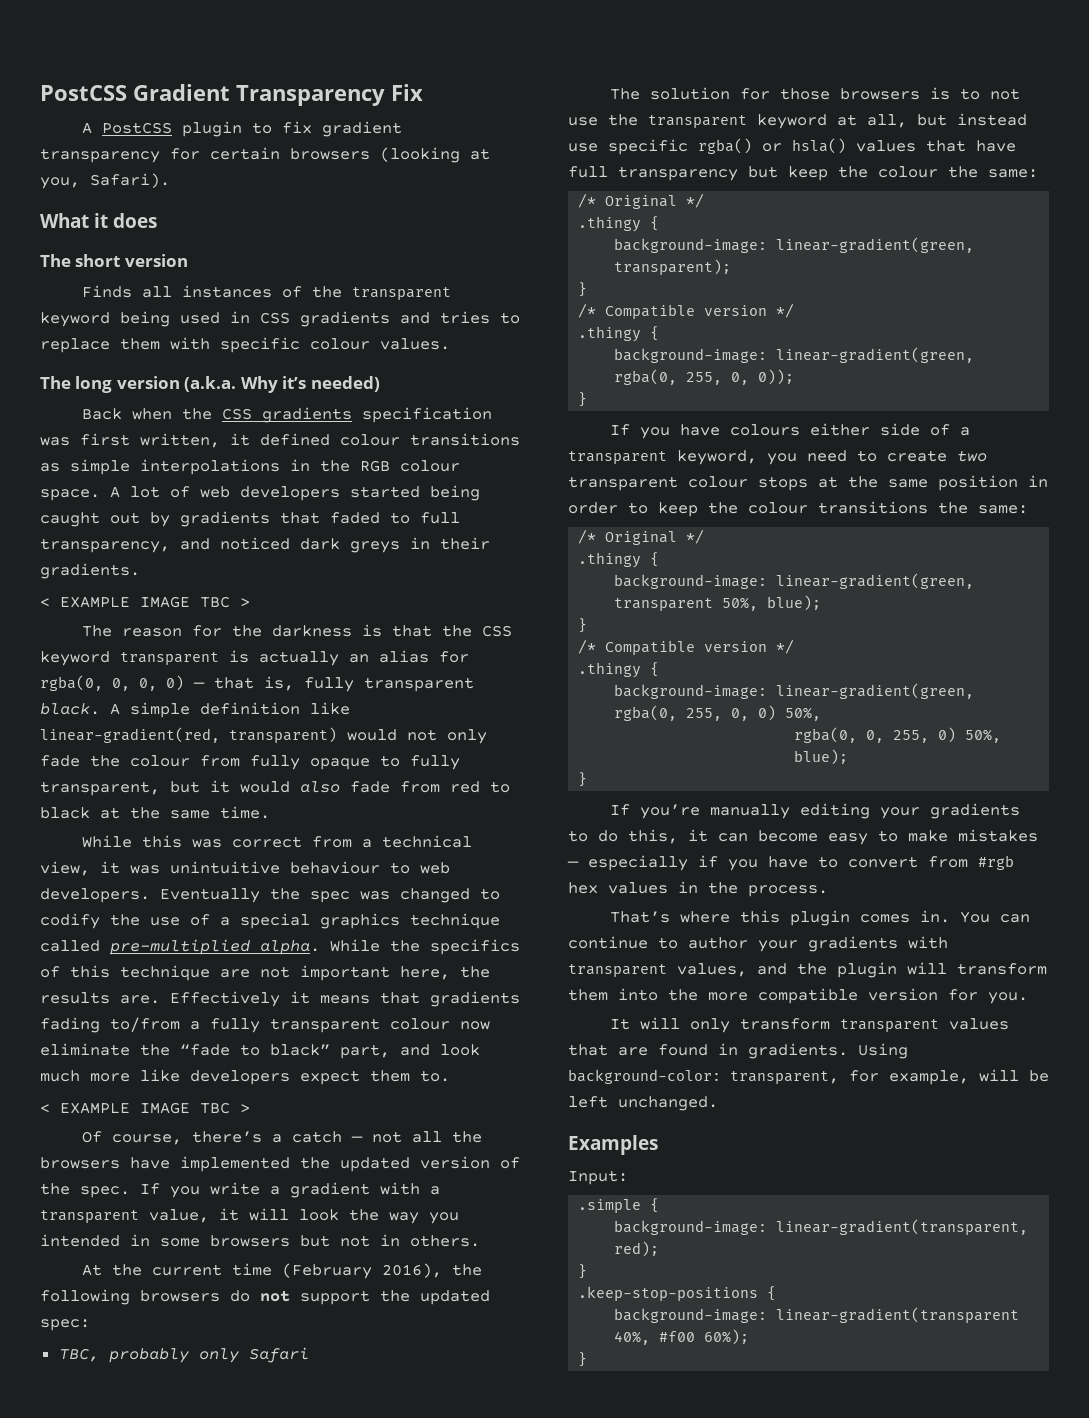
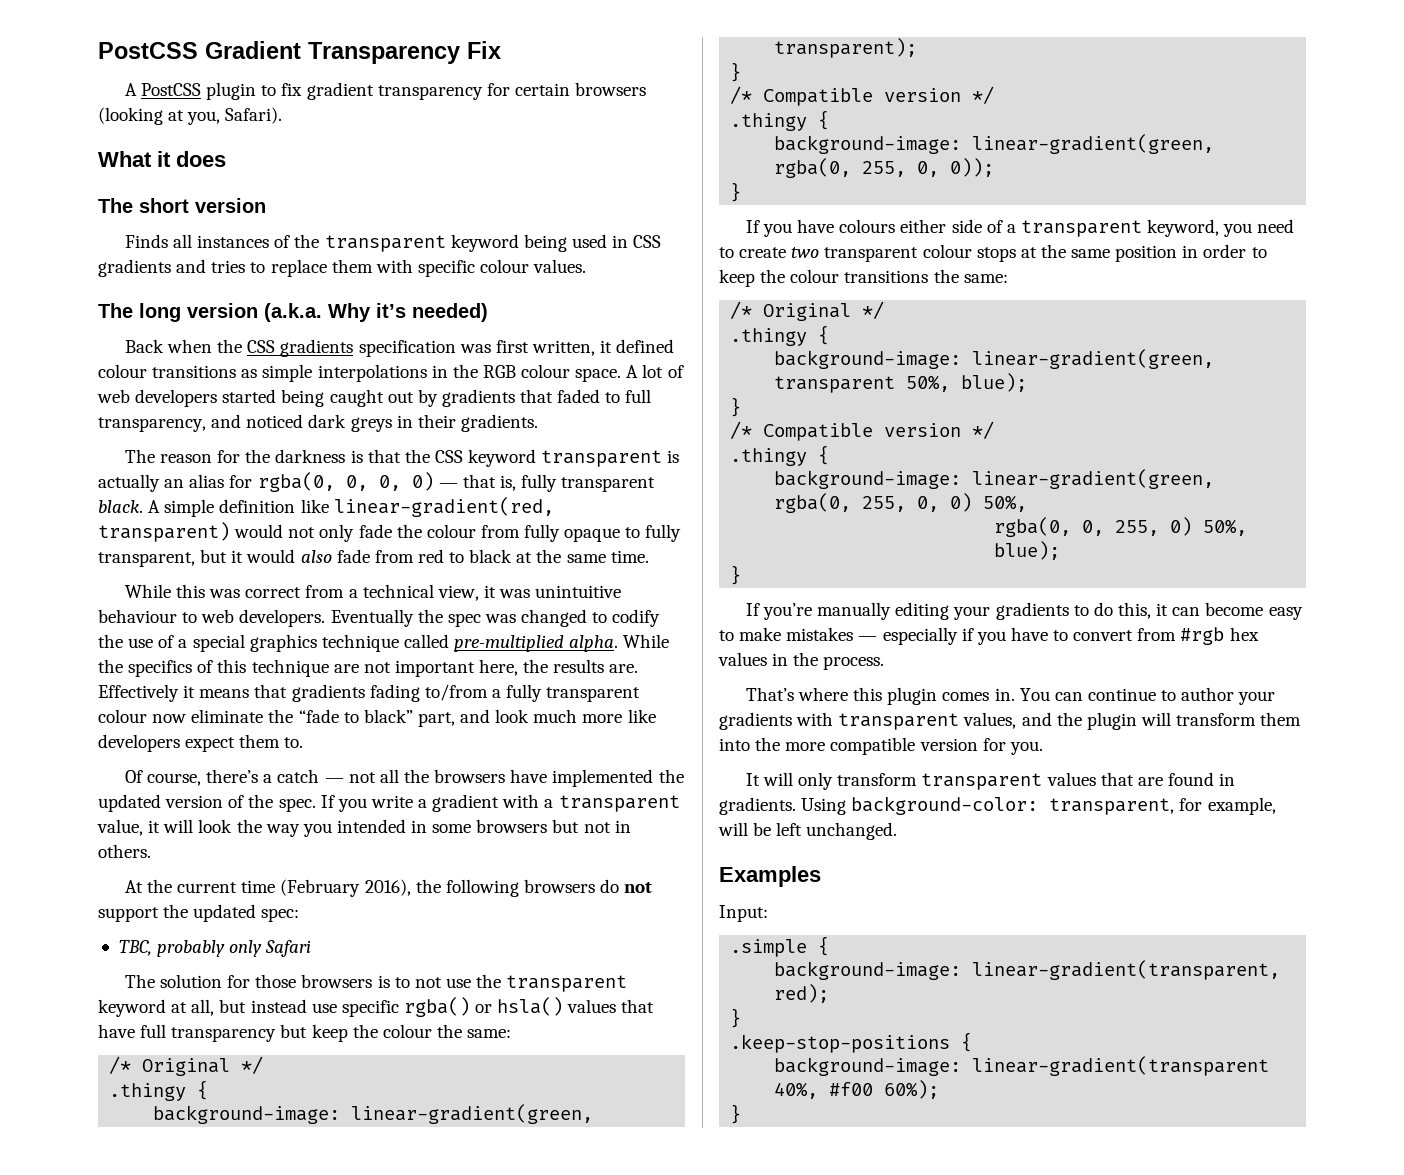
  A lot of web developers started being caught out by gradients that faded to full transparency, and noticed dark greys in their gradients.
- < EXAMPLE IMAGE TBC >
  Effectively it means that gradients fading to/from a fully transparent colour now eliminate the “fade to black” part, and look much more like developers expect them to.
- < EXAMPLE IMAGE TBC >

